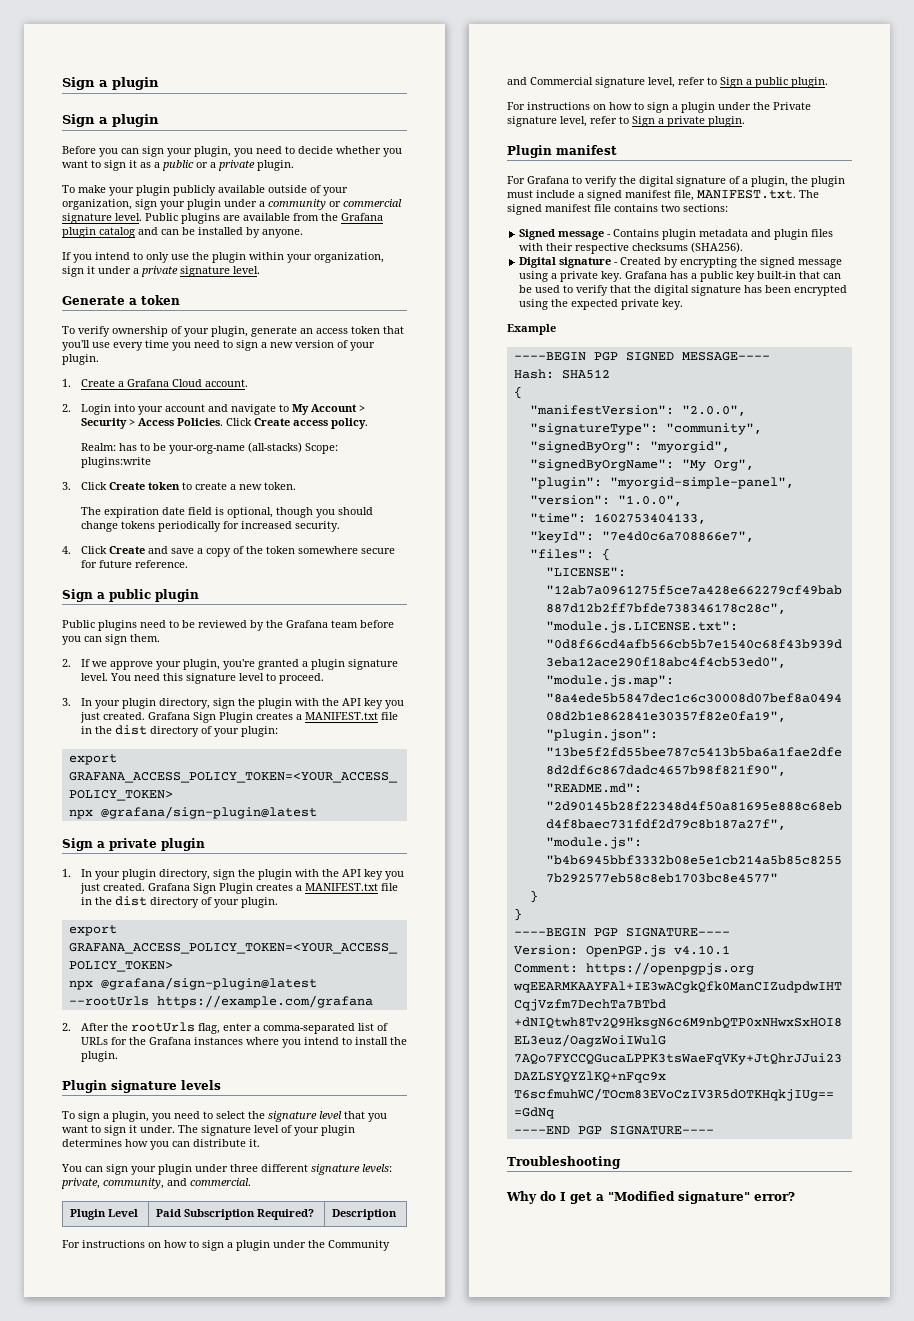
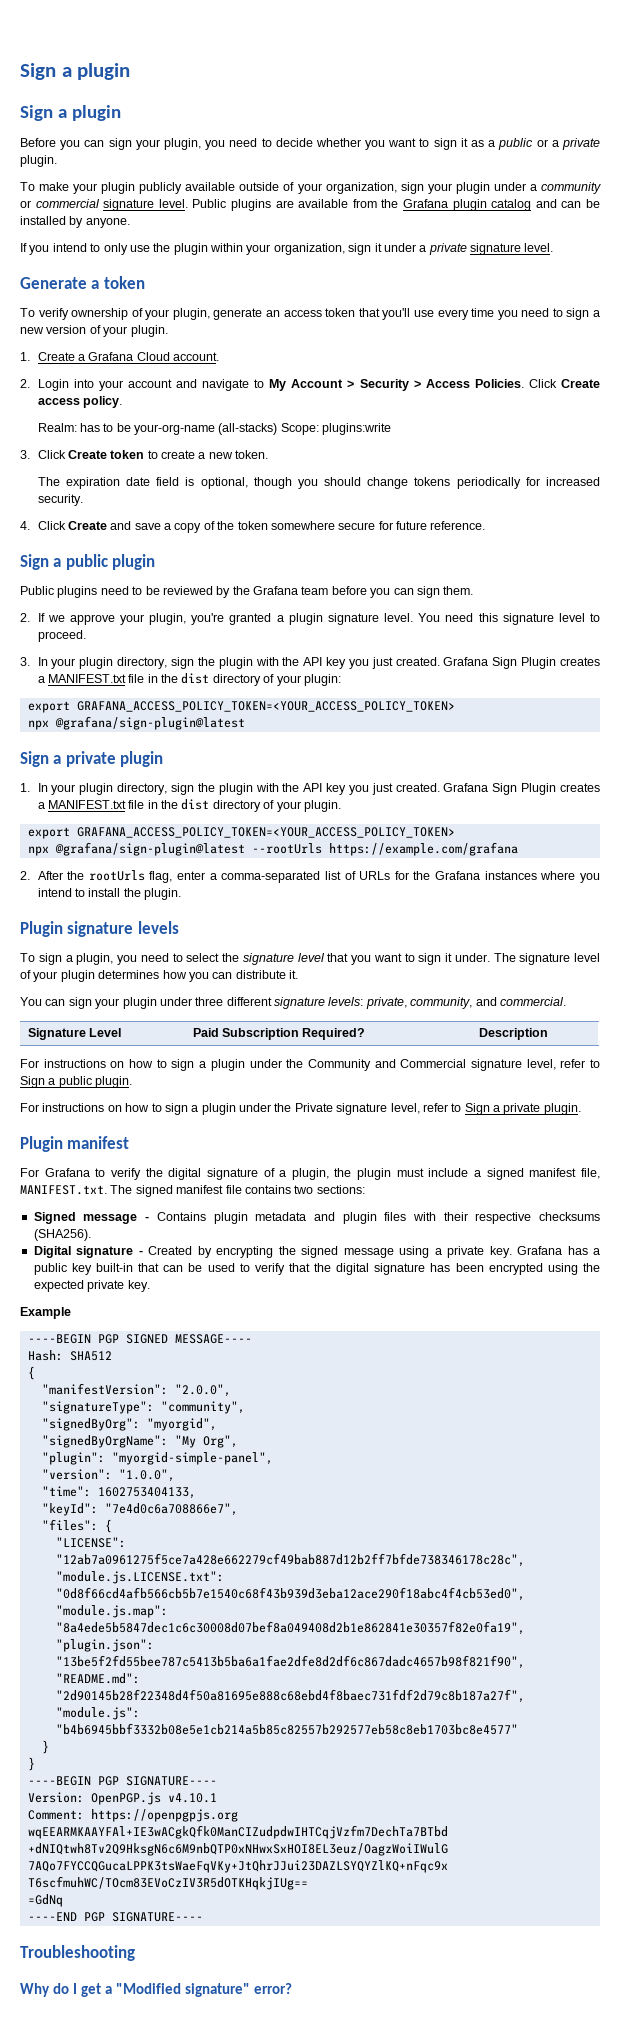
- Plugin Level | Paid Subscription Required? | Description
+ Signature Level | Paid Subscription Required? | Description

